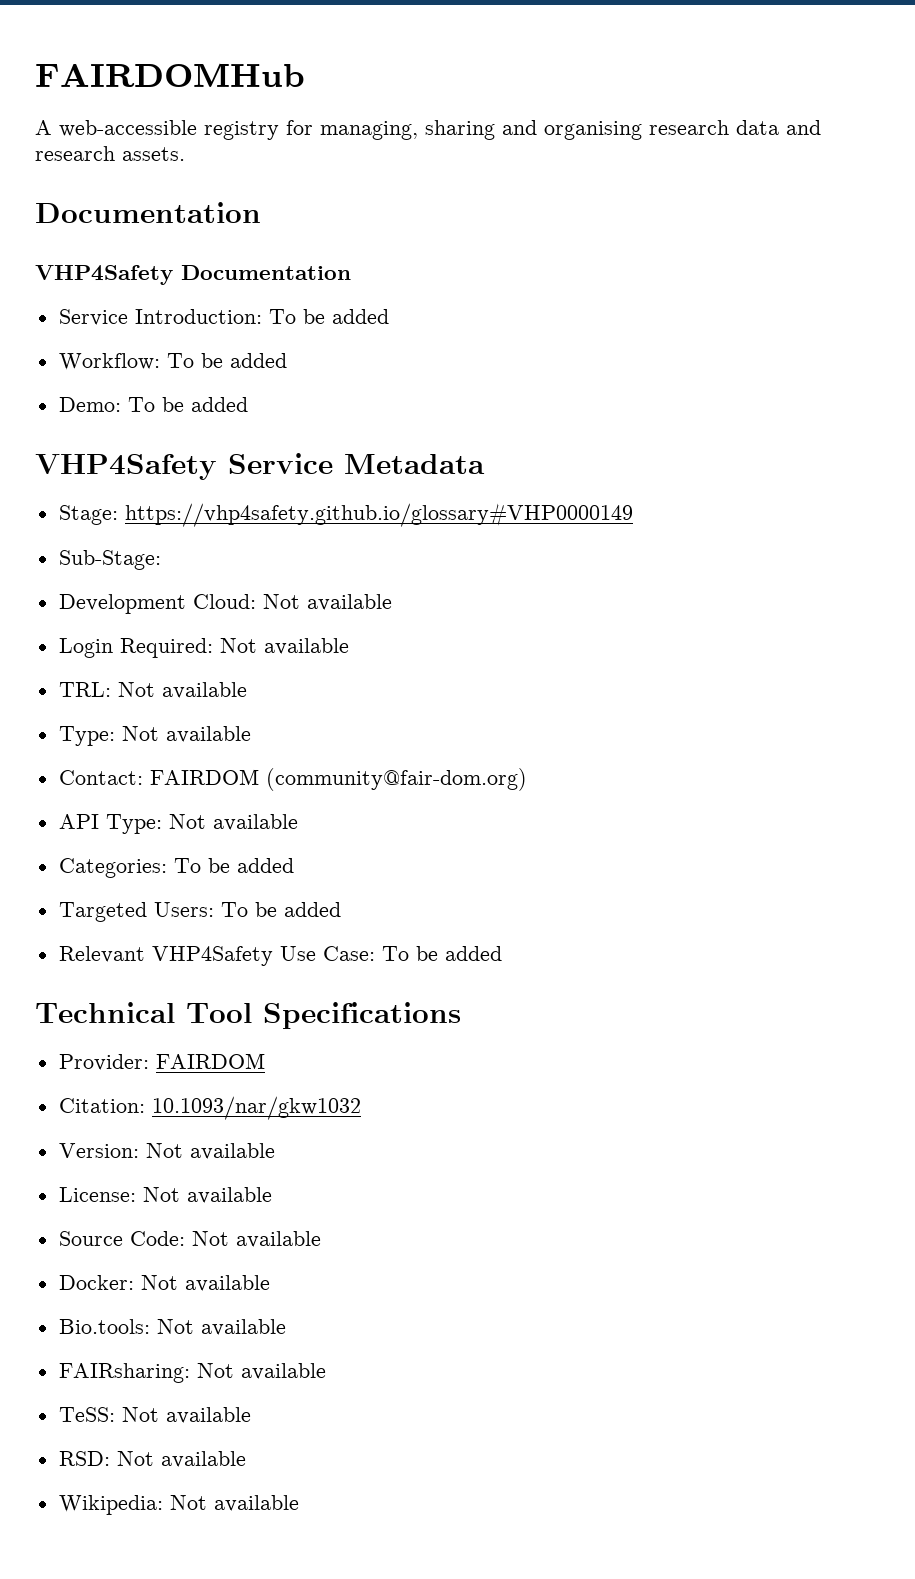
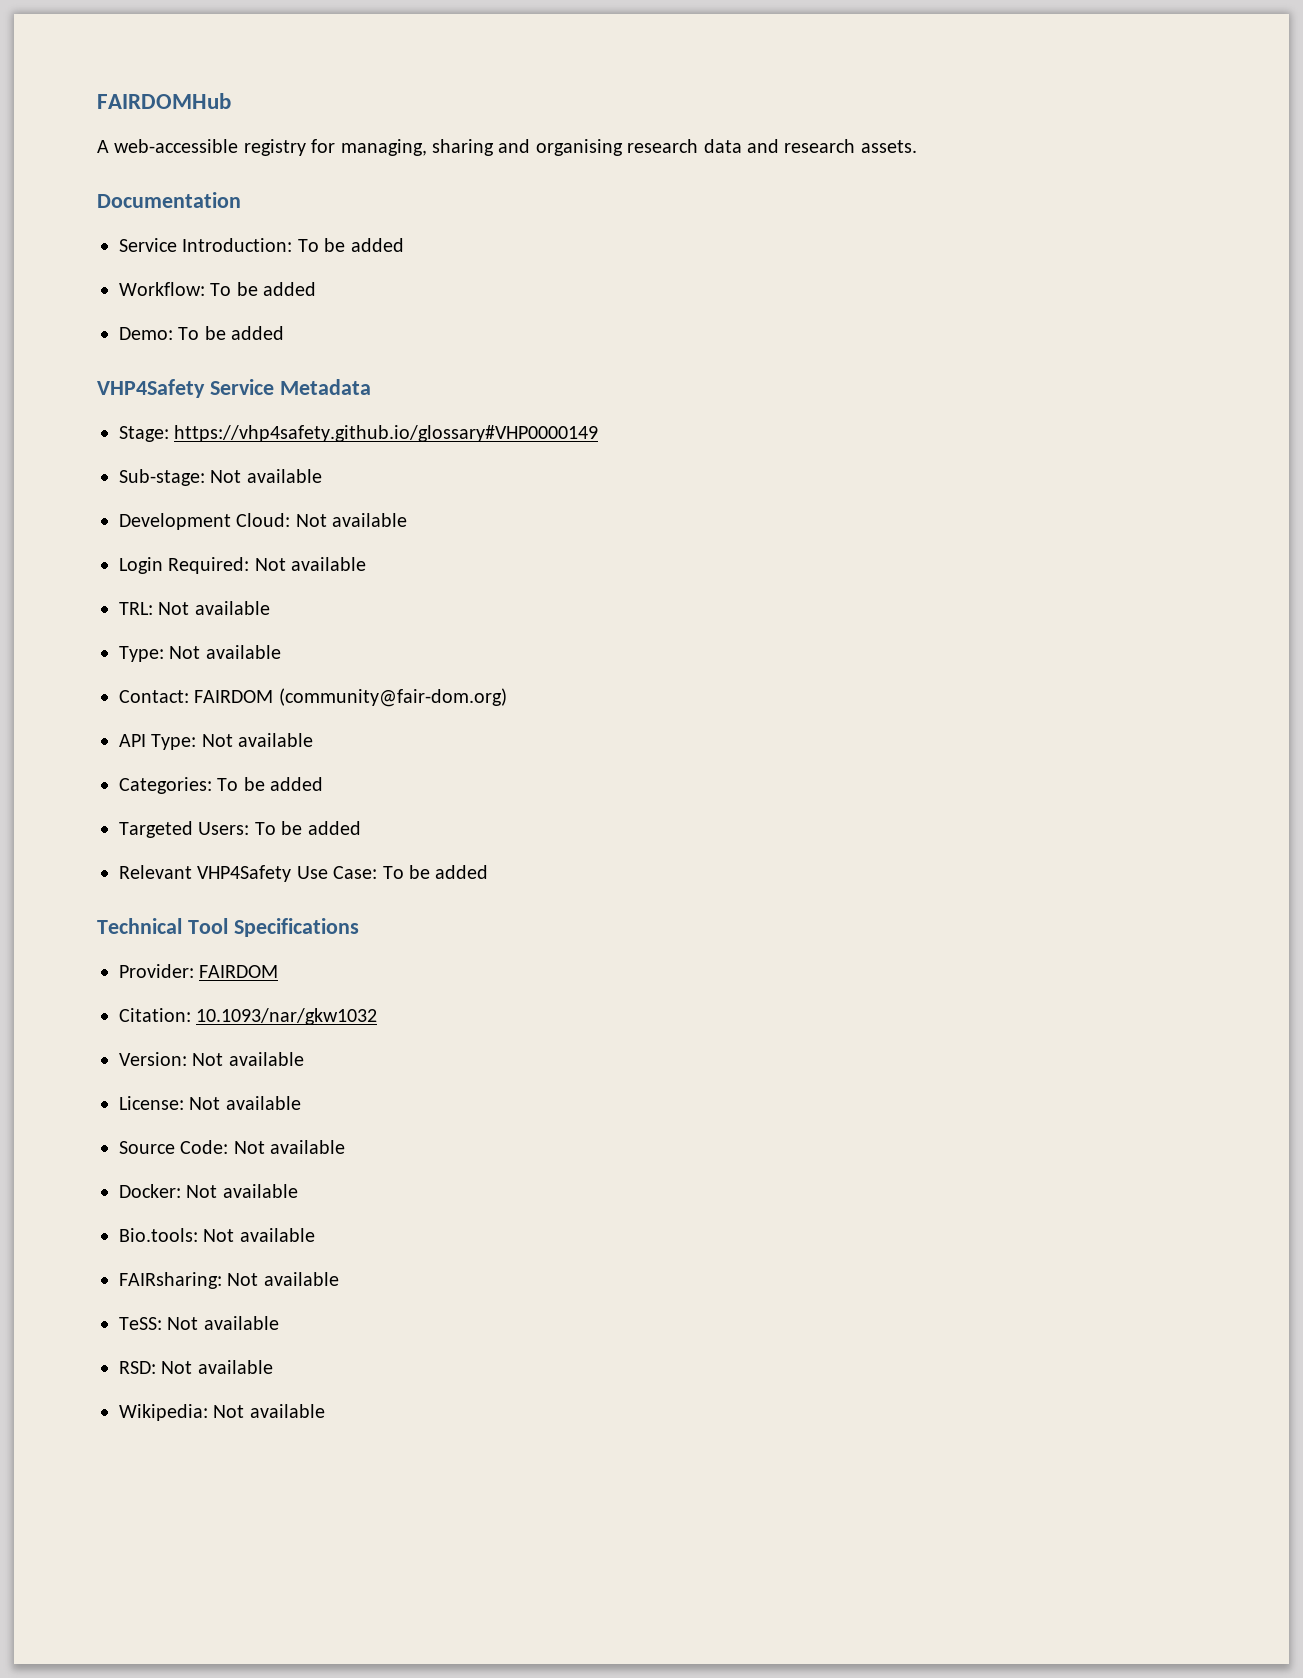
- VHP4Safety Documentation
- Sub-Stage:
+ Sub-stage: Not available

